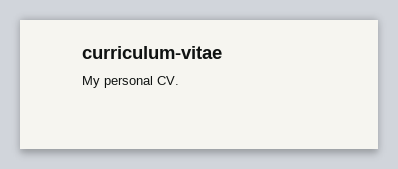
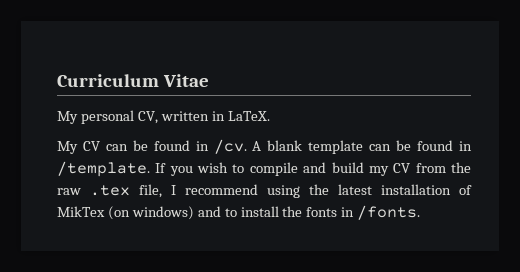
- curriculum-vitae
+ Curriculum Vitae
- My personal CV.
+ My personal CV, written in LaTeX.
+ My CV can be found in /cv. A blank template can be found in /template. If you wish to compile and build my CV from the raw .tex file, I recommend using the latest installation of MikTex (on windows) and to install the fonts in /fonts.

